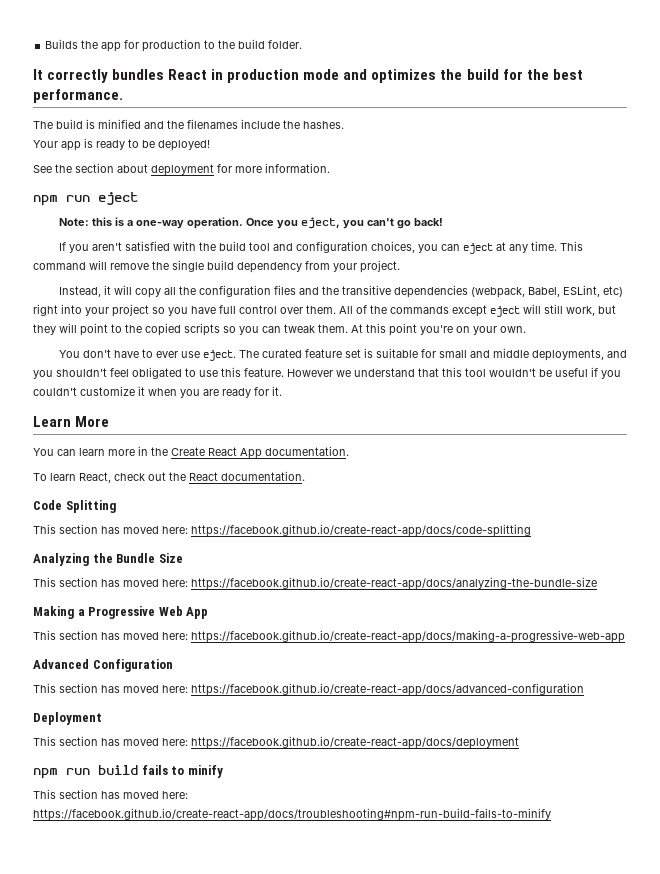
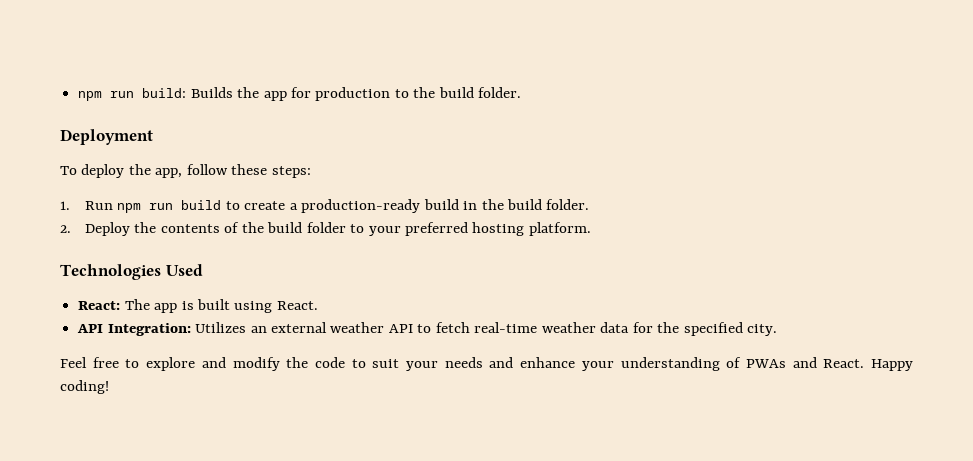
- Builds the app for production to the build folder.
+ npm run build: Builds the app for production to the build folder.
- It correctly bundles React in production mode and optimizes the build for the best performance.
- The build is minified and the filenames include the hashes.
- Your app is ready to be deployed!
- See the section about deployment for more information.
- npm run eject
- Note: this is a one-way operation. Once you eject, you can't go back!
- If you aren't satisfied with the build tool and configuration choices, you can eject at any time. This command will remove the single build dependency from your project.
- Instead, it will copy all the configuration files and the transitive dependencies (webpack, Babel, ESLint, etc) right into your project so you have full control over them. All of the commands except eject will still work, but they will point to the copied scripts so you can tweak them. At this point you're on your own.
- You don't have to ever use eject. The curated feature set is suitable for small and middle deployments, and you shouldn't feel obligated to use this feature. However we understand that this tool wouldn't be useful if you couldn't customize it when you are ready for it.
- Learn More
- You can learn more in the Create React App documentation.
- To learn React, check out the React documentation.
- Code Splitting
- This section has moved here: https://facebook.github.io/create-react-app/docs/code-splitting
- Analyzing the Bundle Size
- This section has moved here: https://facebook.github.io/create-react-app/docs/analyzing-the-bundle-size
- Making a Progressive Web App
- This section has moved here: https://facebook.github.io/create-react-app/docs/making-a-progressive-web-app
- Advanced Configuration
- This section has moved here: https://facebook.github.io/create-react-app/docs/advanced-configuration
  Deployment
- This section has moved here: https://facebook.github.io/create-react-app/docs/deployment
- npm run build fails to minify
- This section has moved here: https://facebook.github.io/create-react-app/docs/troubleshooting#npm-run-build-fails-to-minify
+ To deploy the app, follow these steps:
+ 1. Run npm run build to create a production-ready build in the build folder.
+ 2. Deploy the contents of the build folder to your preferred hosting platform.
+ Technologies Used
+ React: The app is built using React.
+ API Integration: Utilizes an external weather API to fetch real-time weather data for the specified city.
+ Feel free to explore and modify the code to suit your needs and enhance your understanding of PWAs and React. Happy coding!

